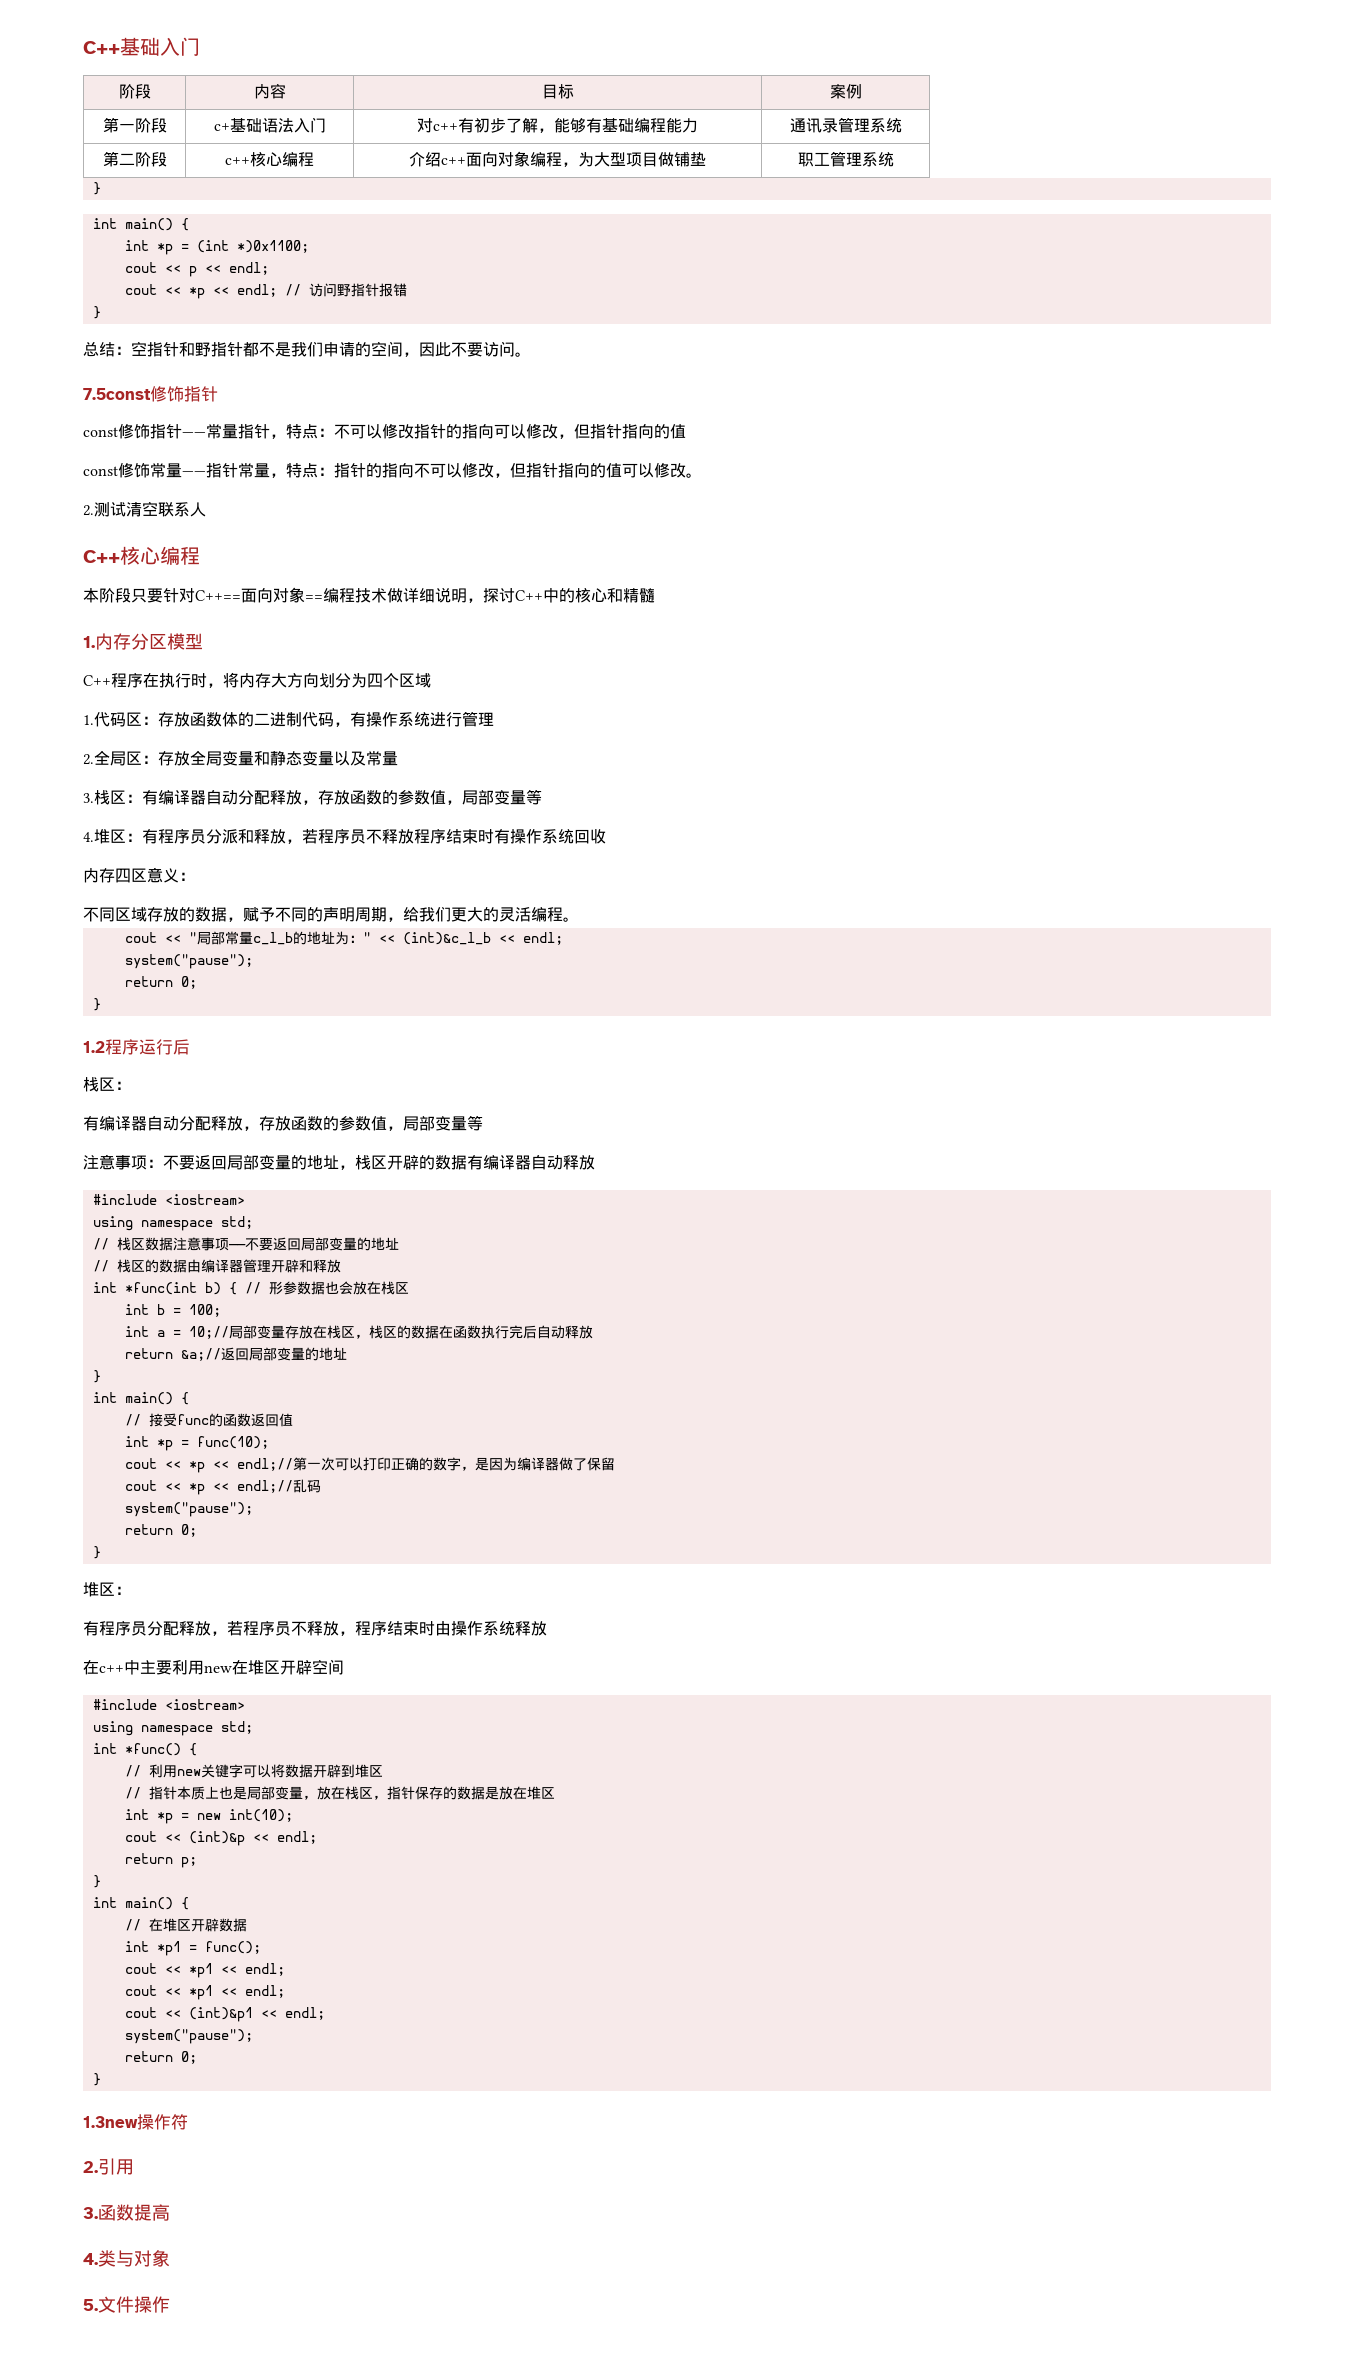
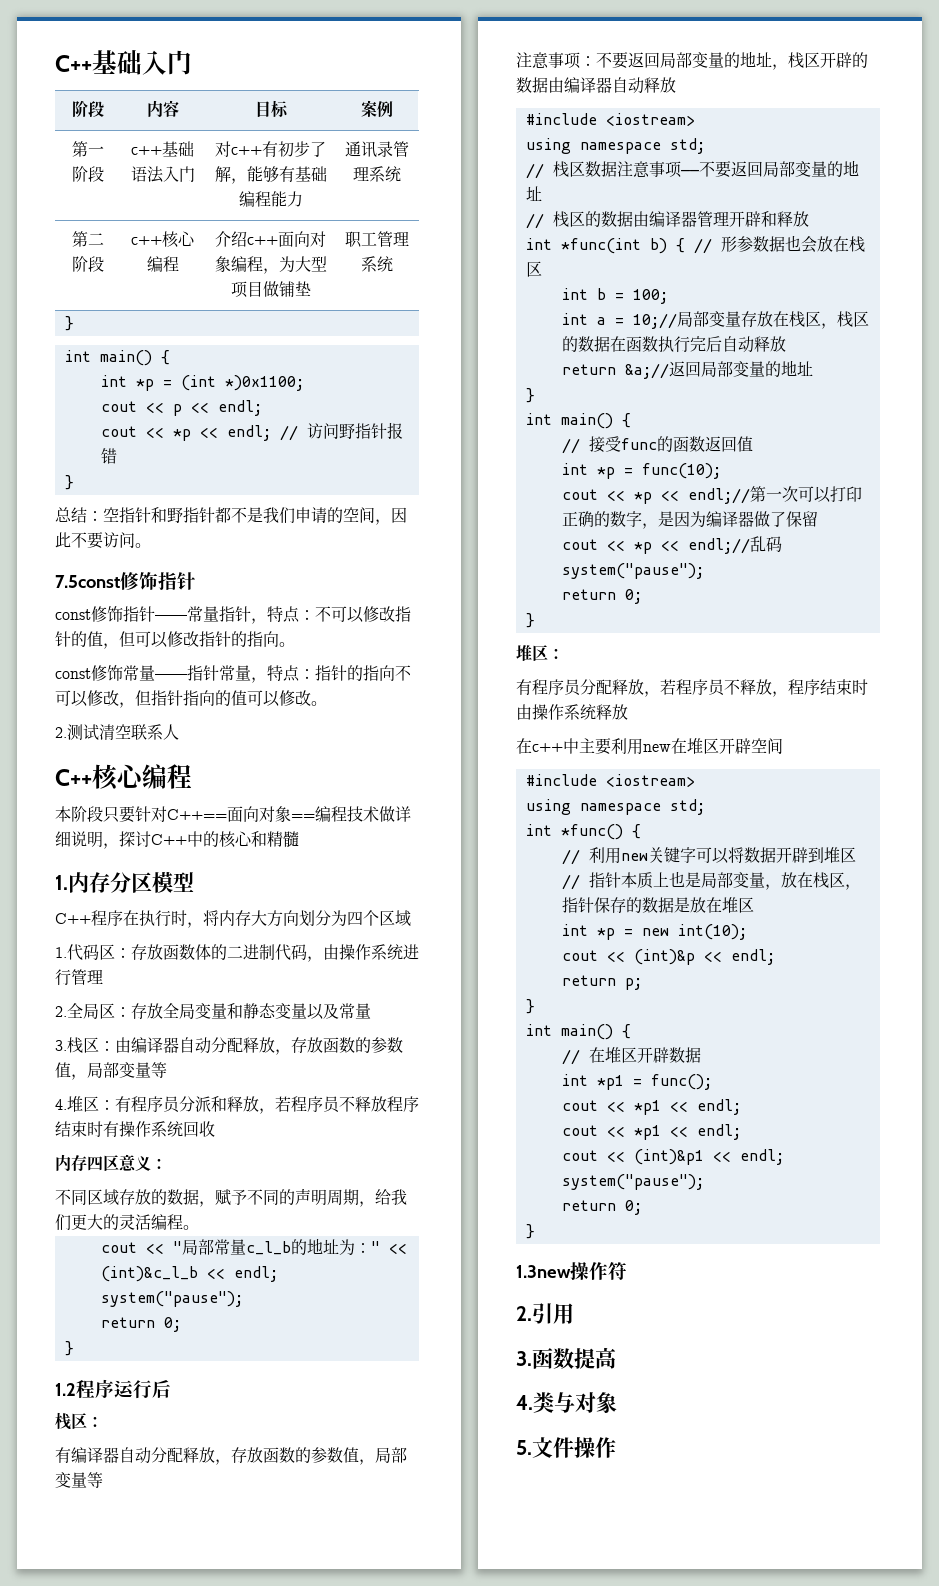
- 第一阶段 | c+基础语法入门 | 对c++有初步了解，能够有基础编程能力 | 通讯录管理系统
+ 第一阶段 | c++基础语法入门 | 对c++有初步了解，能够有基础编程能力 | 通讯录管理系统
- const修饰指针——常量指针，特点：不可以修改指针的指向可以修改，但指针指向的值
+ const修饰指针——常量指针，特点：不可以修改指针的值，但可以修改指针的指向。
- 1.代码区：存放函数体的二进制代码，有操作系统进行管理
+ 1.代码区：存放函数体的二进制代码，由操作系统进行管理
- 3.栈区：有编译器自动分配释放，存放函数的参数值，局部变量等
+ 3.栈区：由编译器自动分配释放，存放函数的参数值，局部变量等
- 注意事项：不要返回局部变量的地址，栈区开辟的数据有编译器自动释放
+ 注意事项：不要返回局部变量的地址，栈区开辟的数据由编译器自动释放

